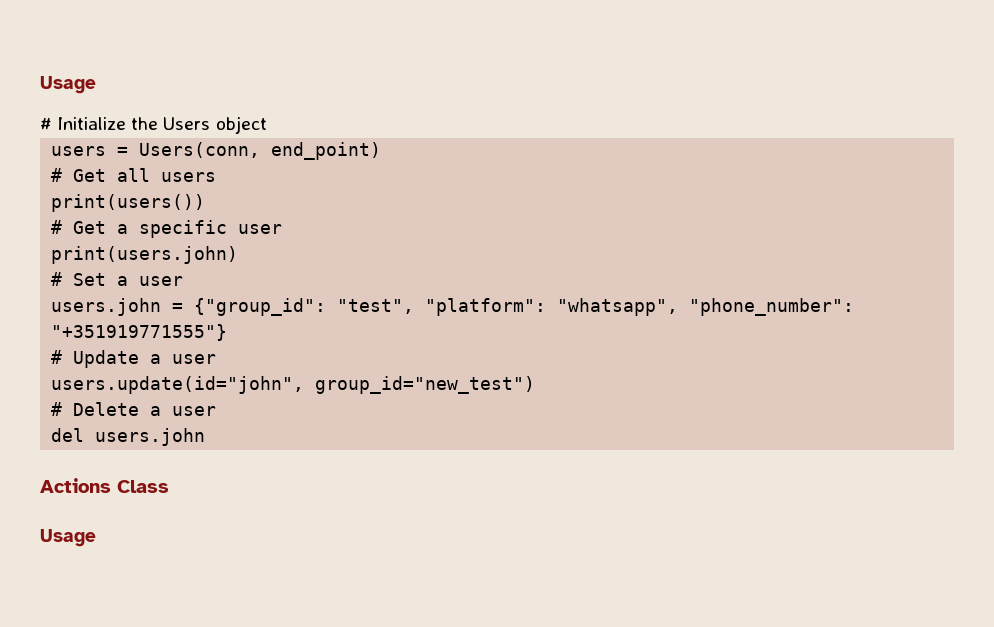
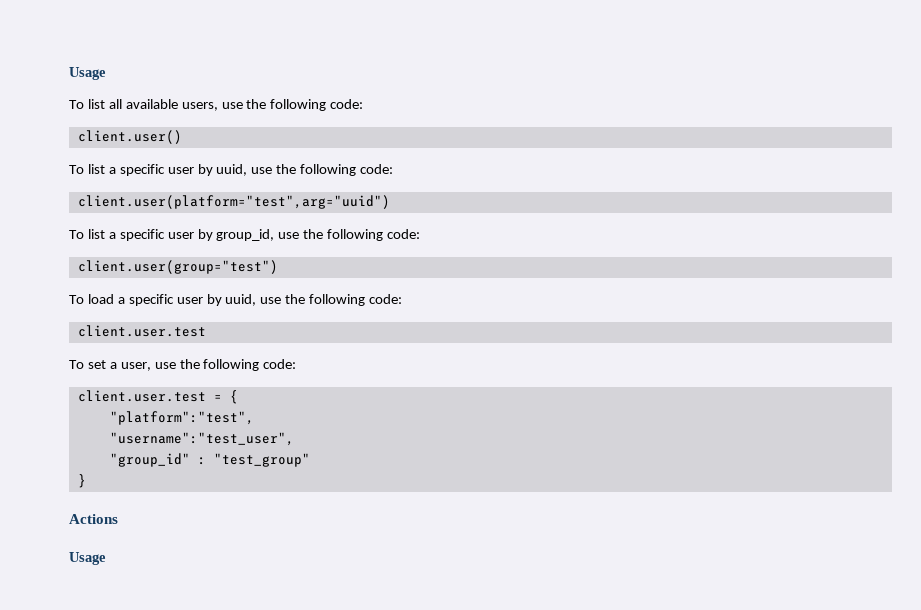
- # Initialize the Users object
- users = Users(conn, end_point)
- # Get all users
- print(users())
- # Get a specific user
- print(users.john)
- # Set a user
- users.john = {"group_id": "test", "platform": "whatsapp", "phone_number": "+351919771555"}
- # Update a user
- users.update(id="john", group_id="new_test")
- # Delete a user
- del users.john
+ To list all available users, use the following code:
+ client.user()
+ To list a specific user by uuid, use the following code:
+ client.user(platform="test",arg="uuid")
+ To list a specific user by group_id, use the following code:
+ client.user(group="test")
+ To load a specific user by uuid, use the following code:
+ client.user.test
+ To set a user, use the following code:
+ client.user.test = {
+ "platform":"test",
+ "username":"test_user",
+ "group_id" : "test_group"
+ }
- Actions Class
+ Actions

